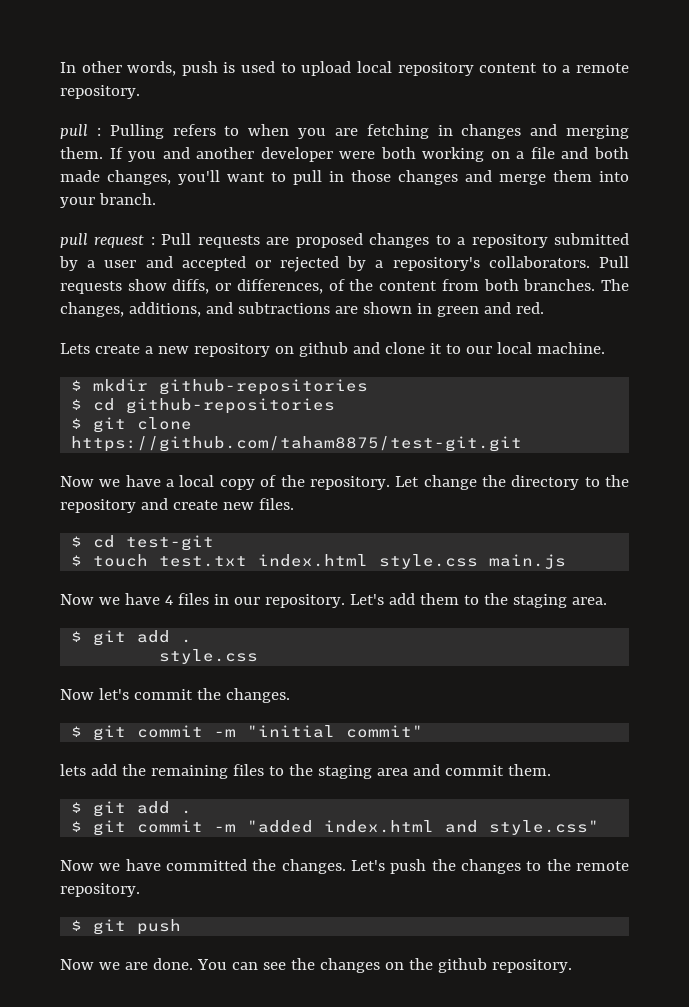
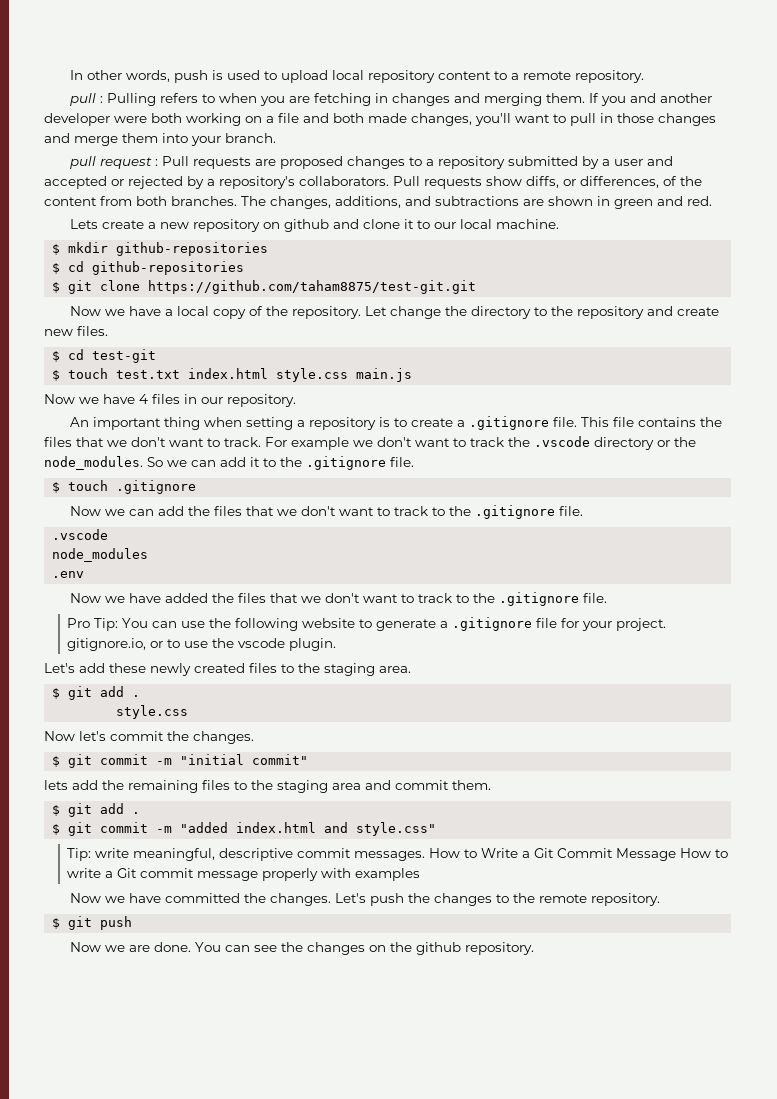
- Now we have 4 files in our repository. Let's add them to the staging area.
+ Now we have 4 files in our repository.
+ An important thing when setting a repository is to create a .gitignore file. This file contains the files that we don't want to track. For example we don't want to track the .vscode directory or the node_modules. So we can add it to the .gitignore file.
+ $ touch .gitignore
+ Now we can add the files that we don't want to track to the .gitignore file.
+ .vscode
+ node_modules
+ .env
+ Now we have added the files that we don't want to track to the .gitignore file.
+ Pro Tip: You can use the following website to generate a .gitignore file for your project. gitignore.io, or to use the vscode plugin.
+ Let's add these newly created files to the staging area.
+ Tip: write meaningful, descriptive commit messages. How to Write a Git Commit Message How to write a Git commit message properly with examples

